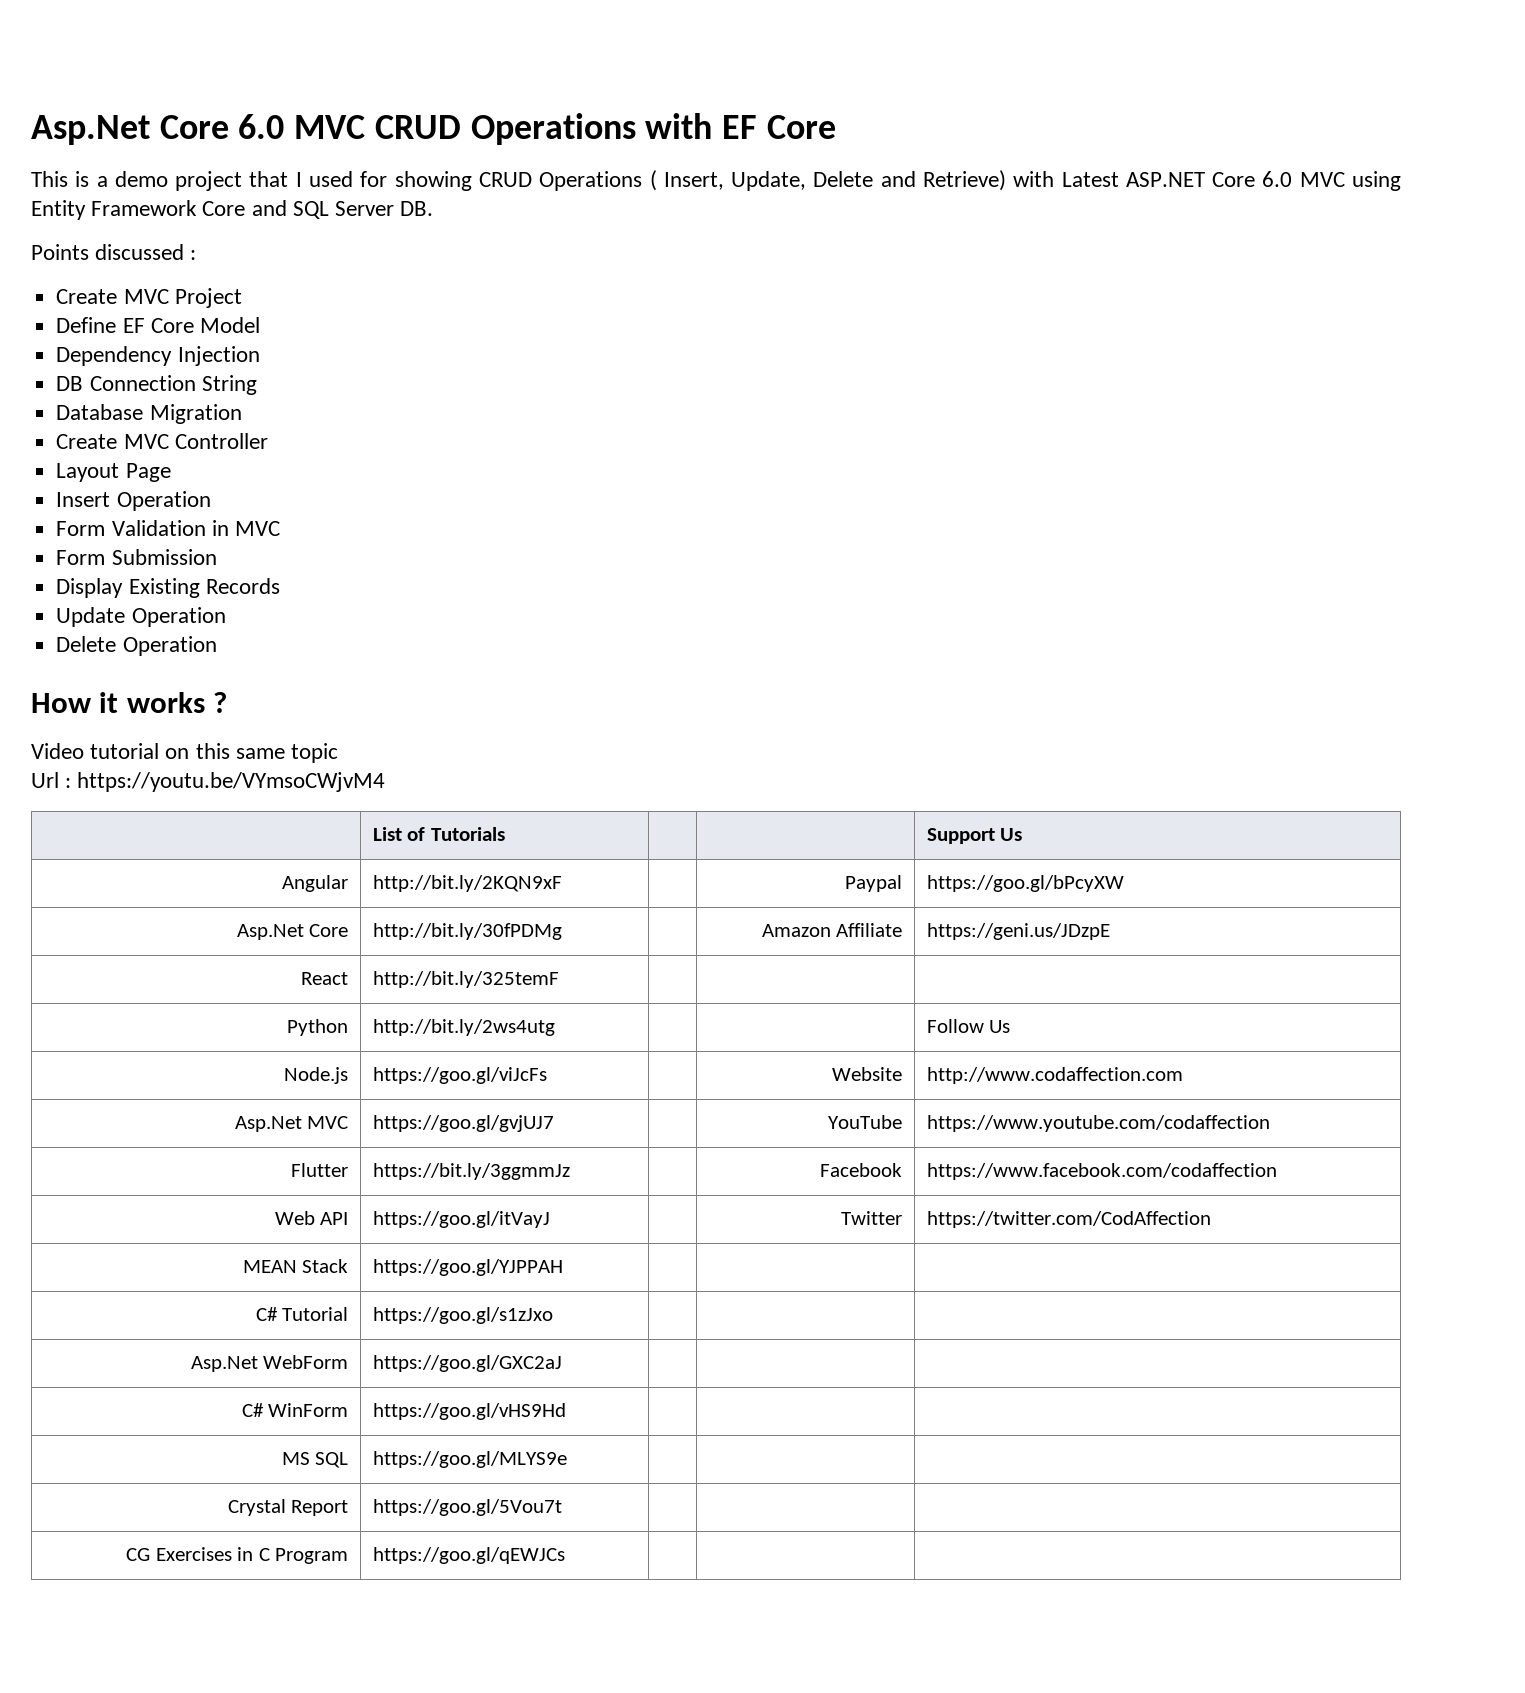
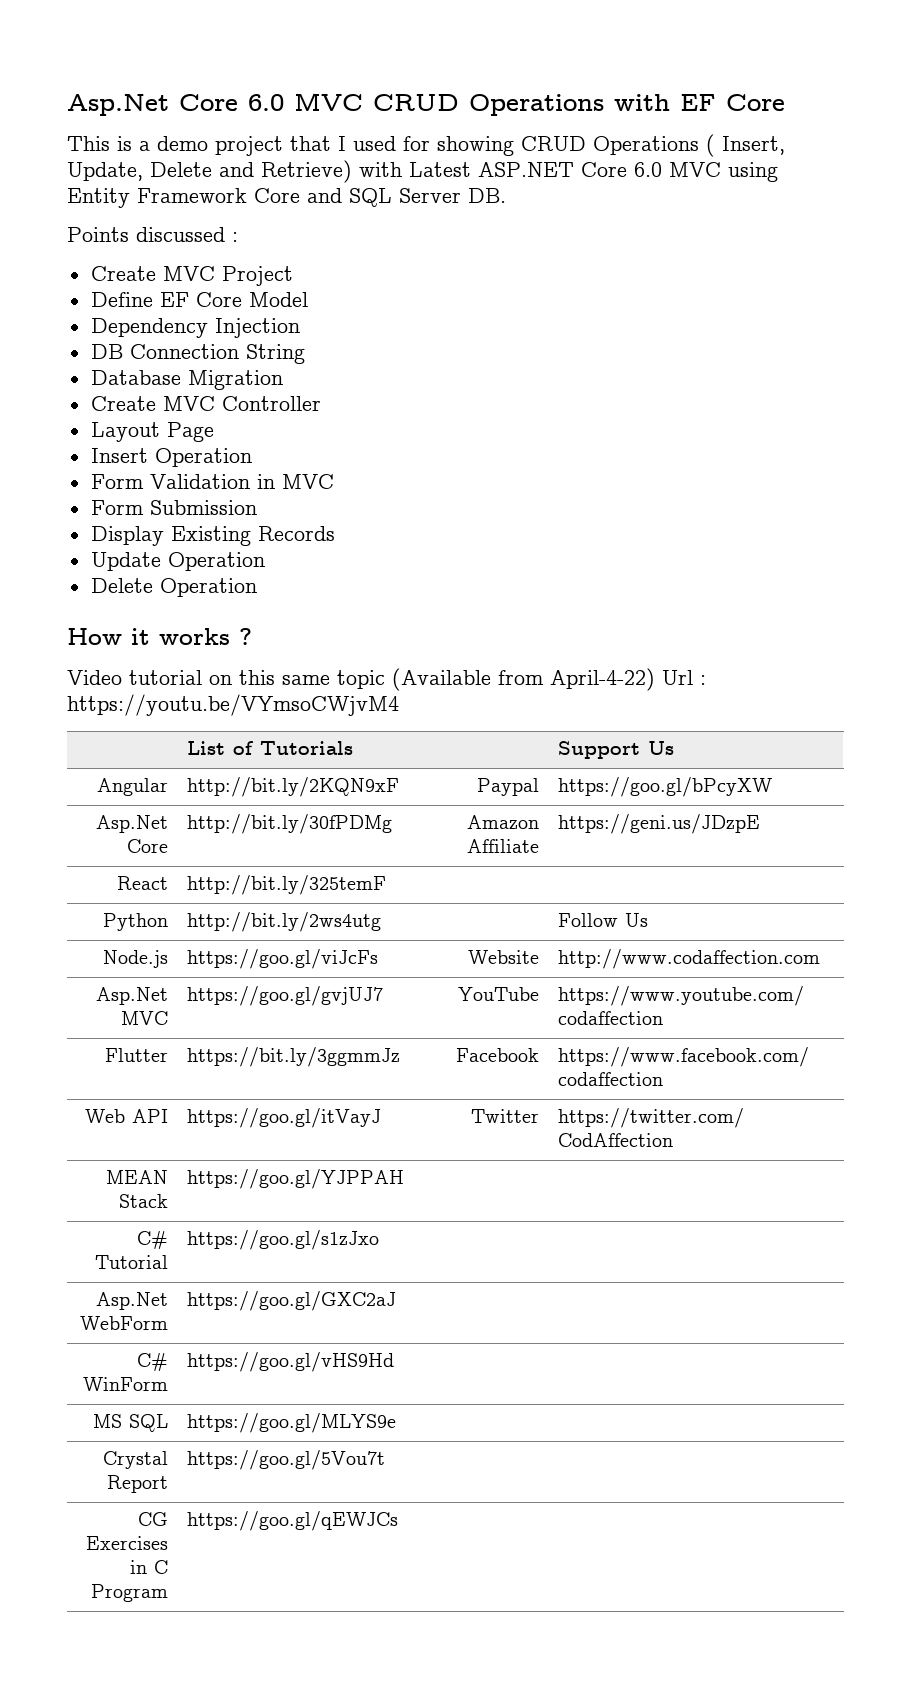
- Video tutorial on this same topic
- Url : https://youtu.be/VYmsoCWjvM4
+ Video tutorial on this same topic (Available from April-4-22) Url : https://youtu.be/VYmsoCWjvM4

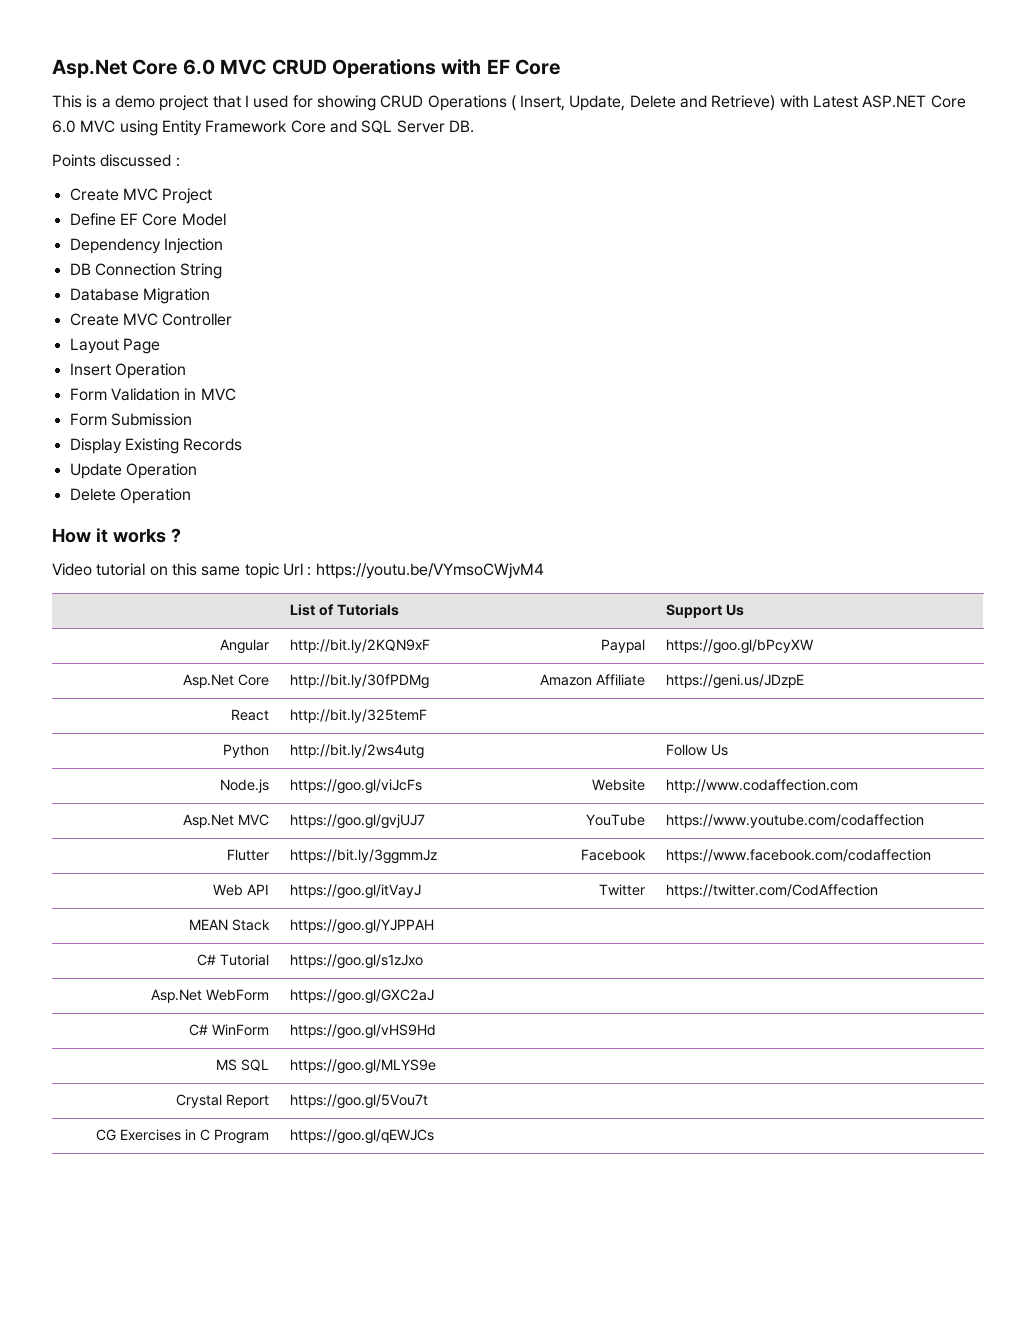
- Video tutorial on this same topic (Available from April-4-22) Url : https://youtu.be/VYmsoCWjvM4
+ Video tutorial on this same topic Url : https://youtu.be/VYmsoCWjvM4

